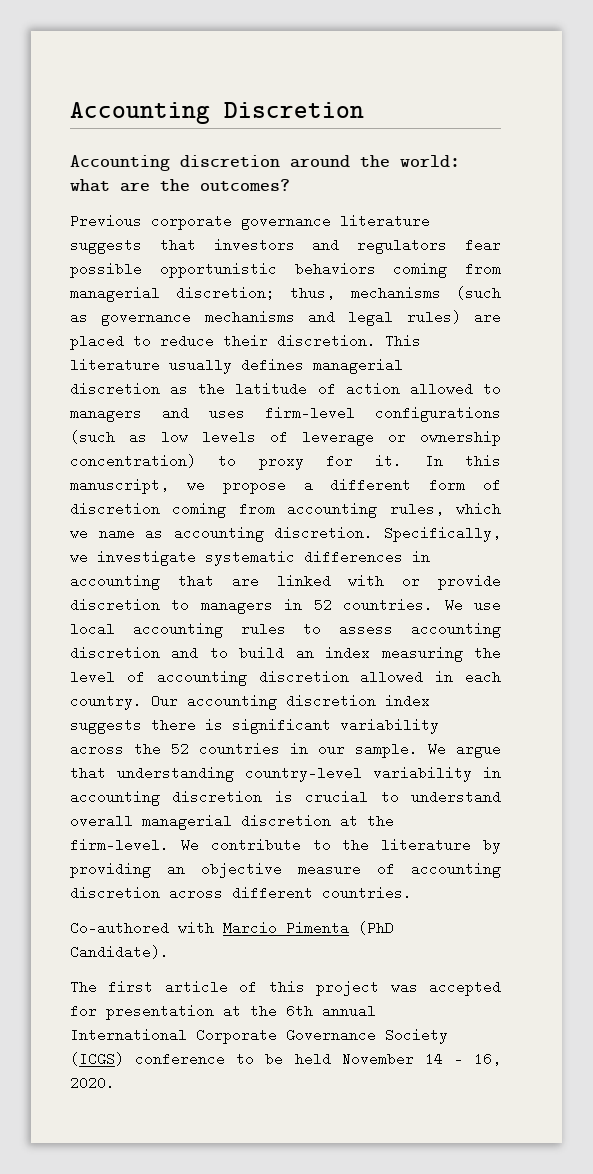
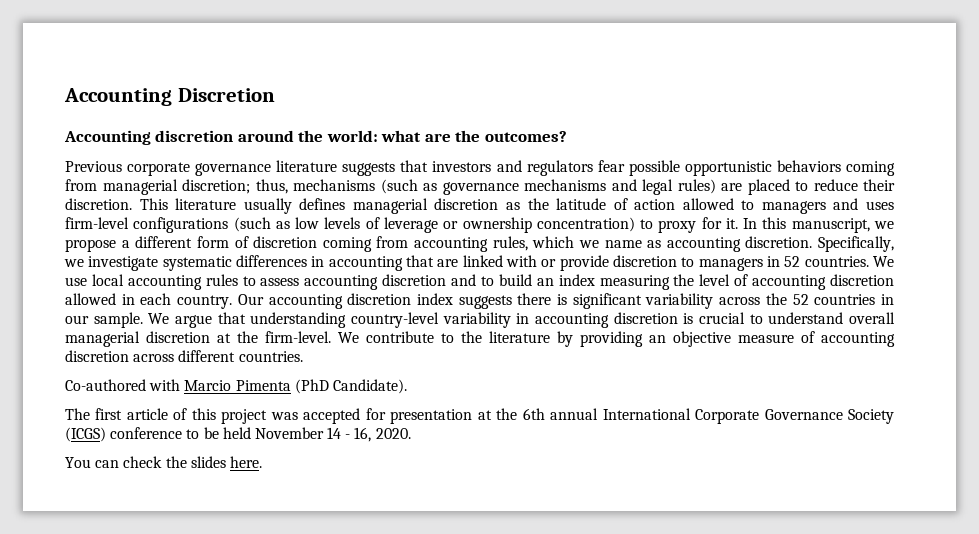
+ You can check the slides here.

